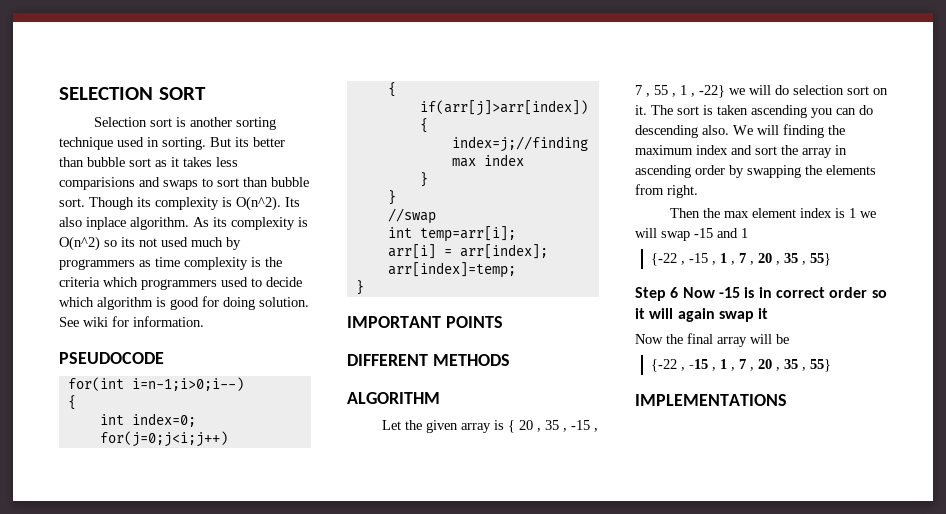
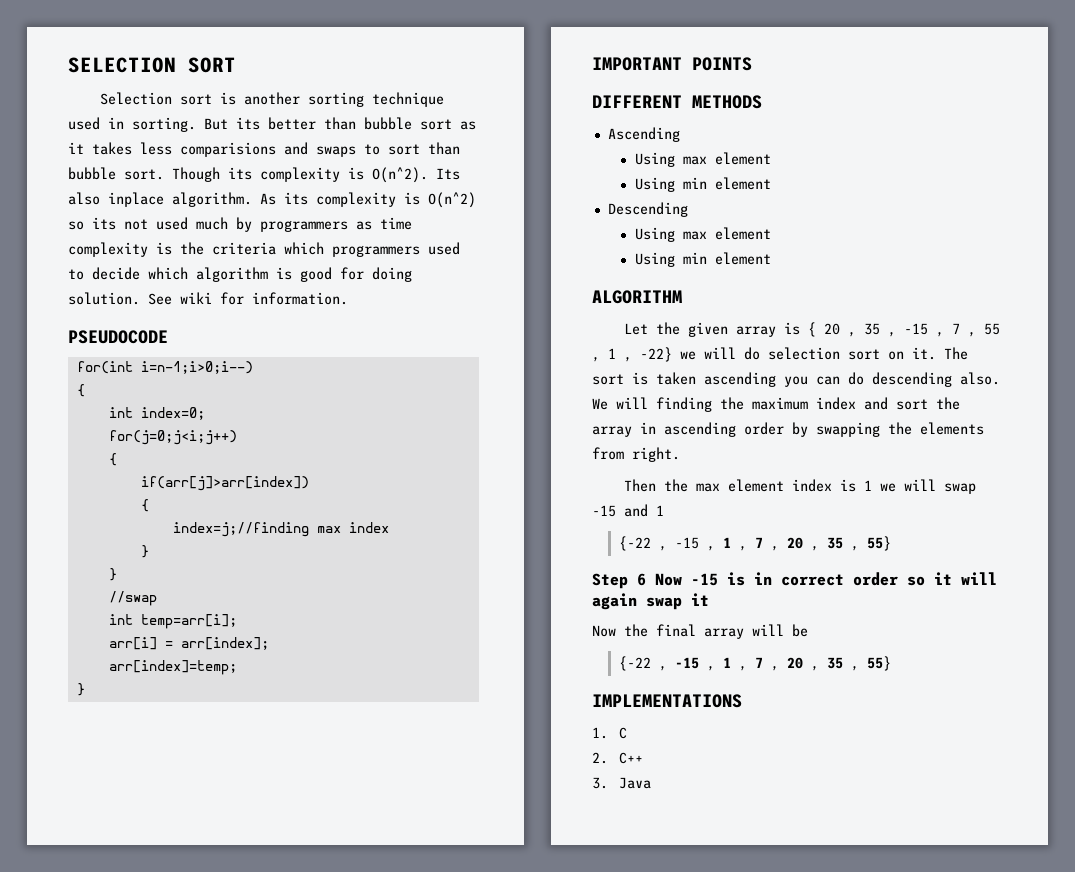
+ Ascending
+ Using max element
+ Using min element
+ Descending
+ Using max element
+ Using min element
+ 1. C
+ 2. C++
+ 3. Java

